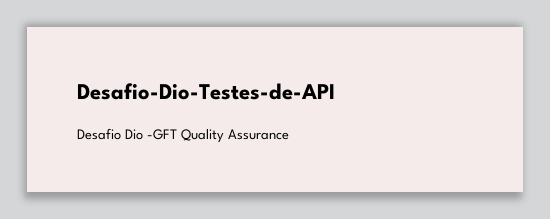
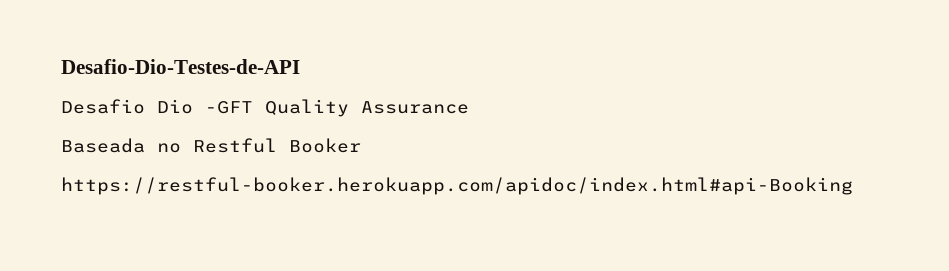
+ Baseada no Restful Booker
+ https://restful-booker.herokuapp.com/apidoc/index.html#api-Booking

